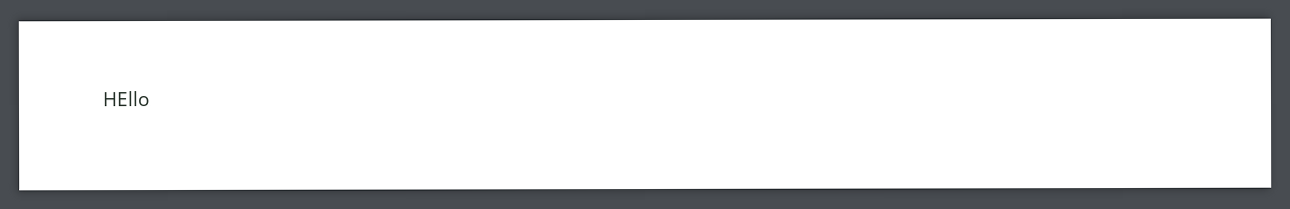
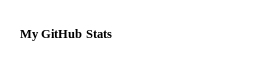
- HEllo
+ My GitHub Stats

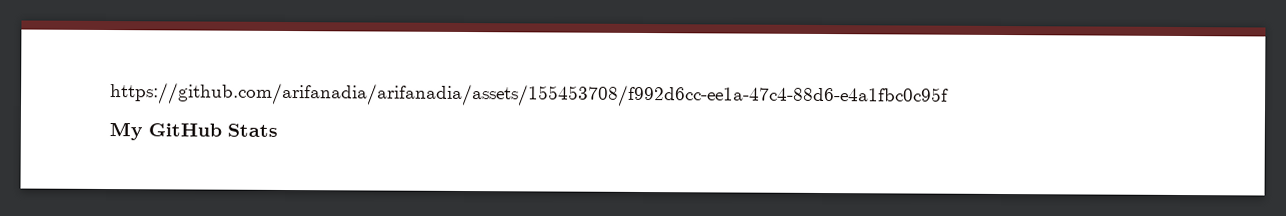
+ https://github.com/arifanadia/arifanadia/assets/155453708/f992d6cc-ee1a-47c4-88d6-e4a1fbc0c95f

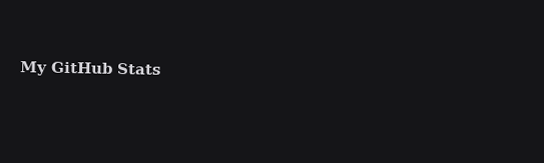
- https://github.com/arifanadia/arifanadia/assets/155453708/f992d6cc-ee1a-47c4-88d6-e4a1fbc0c95f

